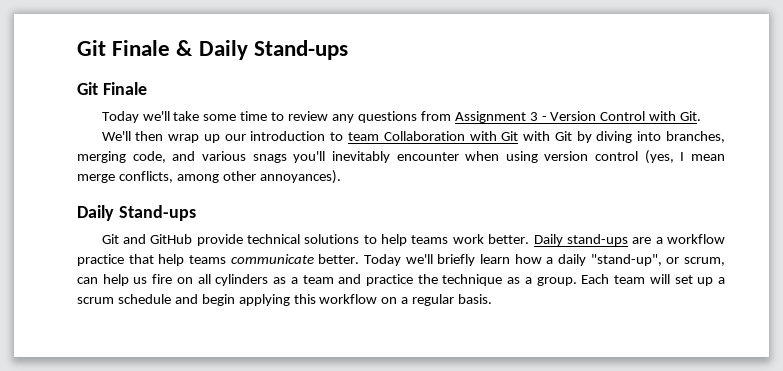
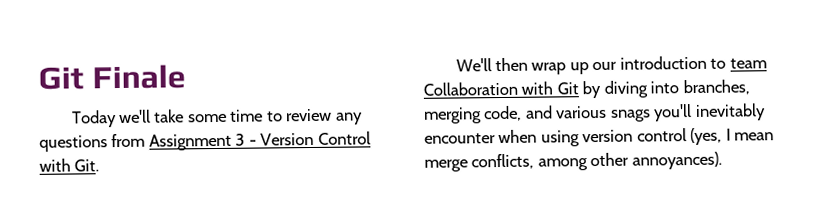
- Git Finale & Daily Stand-ups
- We'll then wrap up our introduction to team Collaboration with Git with Git by diving into branches, merging code, and various snags you'll inevitably encounter when using version control (yes, I mean merge conflicts, among other annoyances).
- Daily Stand-ups
- Git and GitHub provide technical solutions to help teams work better. Daily stand-ups are a workflow practice that help teams communicate better. Today we'll briefly learn how a daily "stand-up", or scrum, can help us fire on all cylinders as a team and practice the technique as a group. Each team will set up a scrum schedule and begin applying this workflow on a regular basis.
+ We'll then wrap up our introduction to team Collaboration with Git by diving into branches, merging code, and various snags you'll inevitably encounter when using version control (yes, I mean merge conflicts, among other annoyances).

